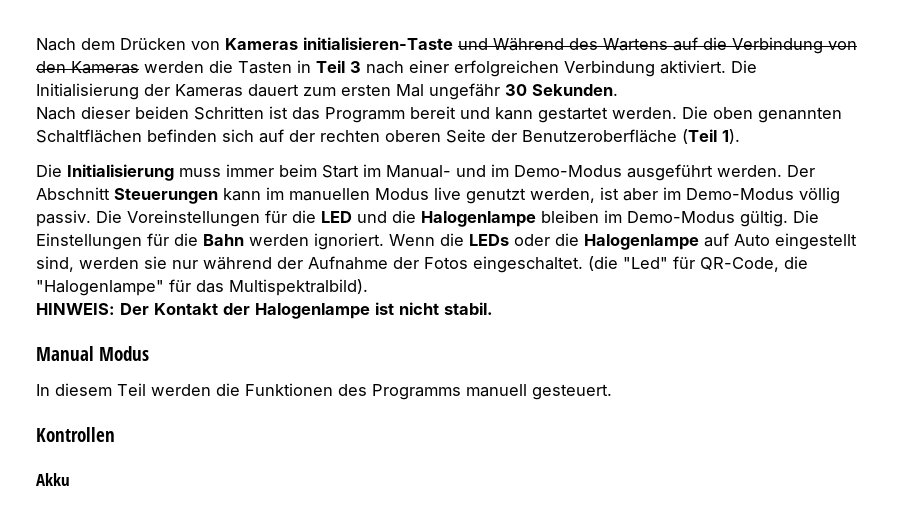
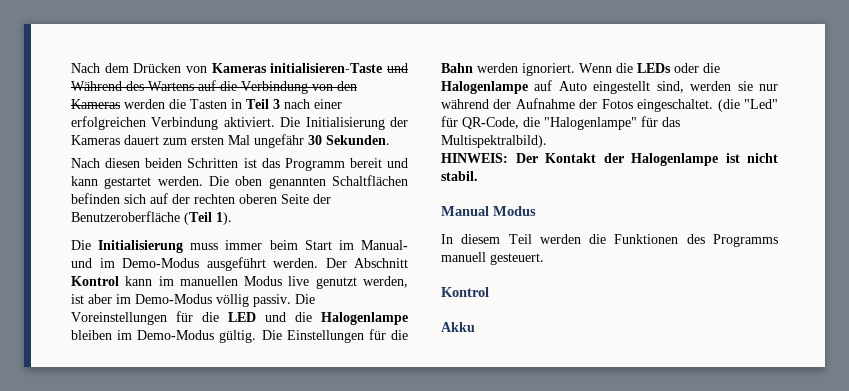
- Nach dieser beiden Schritten ist das Programm bereit und kann gestartet werden.
+ Nach diesen beiden Schritten ist das Programm bereit und kann gestartet werden.
- Der Abschnitt Steuerungen kann im manuellen Modus live genutzt werden, ist aber im Demo-Modus völlig passiv.
+ Der Abschnitt Kontrol kann im manuellen Modus live genutzt werden, ist aber im Demo-Modus völlig passiv.
  In diesem Teil werden die Funktionen des Programms manuell gesteuert.
- Kontrollen
+ Kontrol

